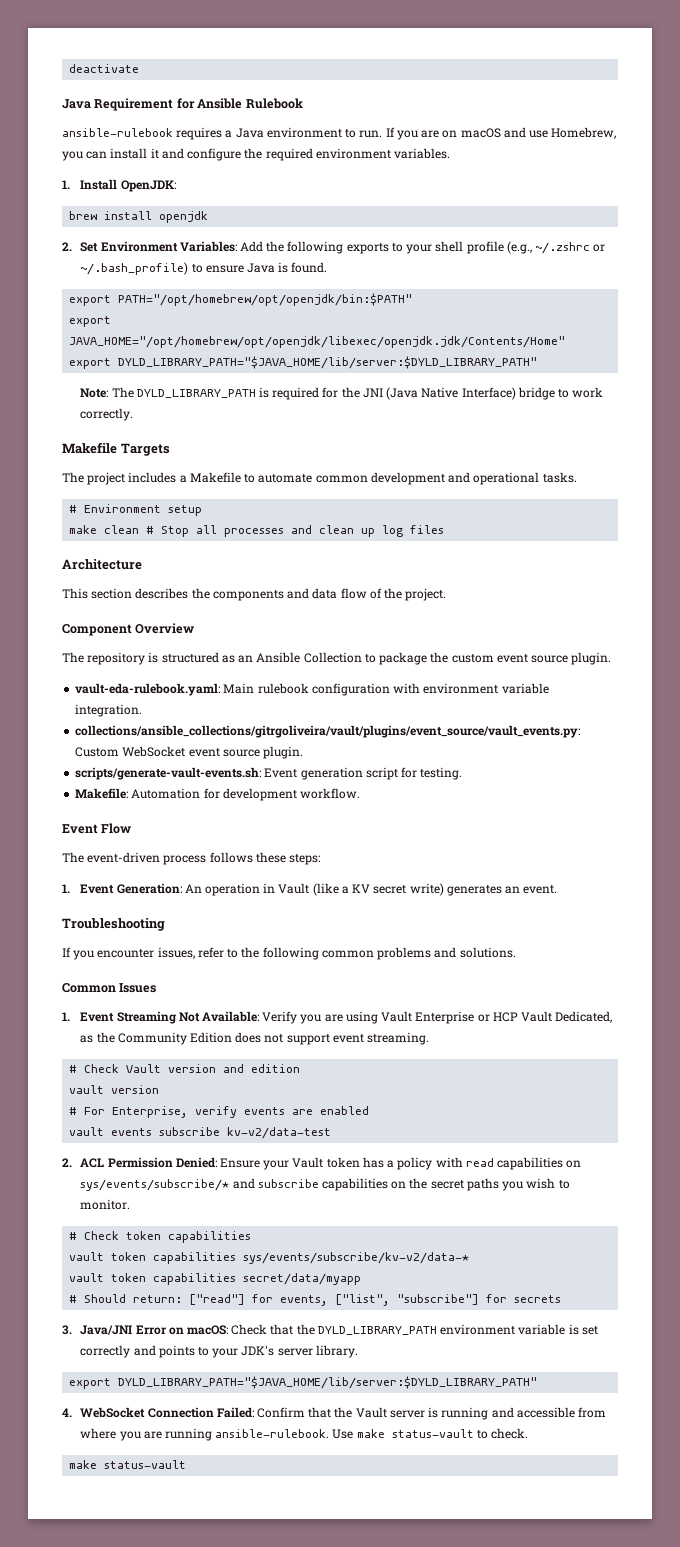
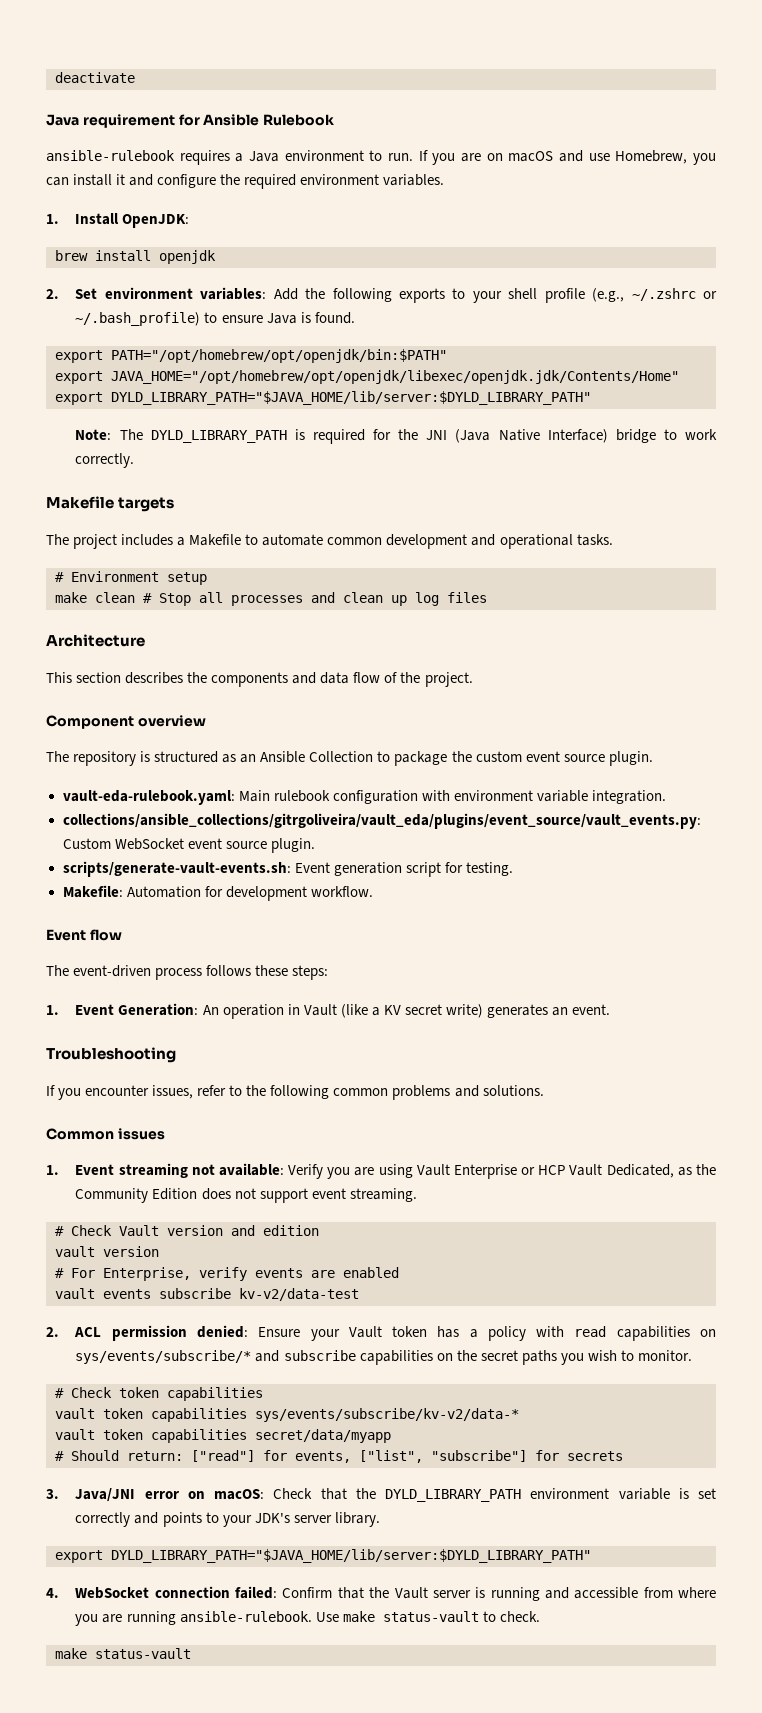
- Java Requirement for Ansible Rulebook
+ Java requirement for Ansible Rulebook
- 2. Set Environment Variables: Add the following exports to your shell profile (e.g., ~/.zshrc or ~/.bash_profile) to ensure Java is found.
+ 2. Set environment variables: Add the following exports to your shell profile (e.g., ~/.zshrc or ~/.bash_profile) to ensure Java is found.
- Makefile Targets
+ Makefile targets
- Component Overview
+ Component overview
- collections/ansible_collections/gitrgoliveira/vault/plugins/event_source/vault_events.py: Custom WebSocket event source plugin.
+ collections/ansible_collections/gitrgoliveira/vault_eda/plugins/event_source/vault_events.py: Custom WebSocket event source plugin.
- Event Flow
+ Event flow
- Common Issues
- 1. Event Streaming Not Available: Verify you are using Vault Enterprise or HCP Vault Dedicated, as the Community Edition does not support event streaming.
+ Common issues
+ 1. Event streaming not available: Verify you are using Vault Enterprise or HCP Vault Dedicated, as the Community Edition does not support event streaming.
- 2. ACL Permission Denied: Ensure your Vault token has a policy with read capabilities on sys/events/subscribe/* and subscribe capabilities on the secret paths you wish to monitor.
+ 2. ACL permission denied: Ensure your Vault token has a policy with read capabilities on sys/events/subscribe/* and subscribe capabilities on the secret paths you wish to monitor.
- 3. Java/JNI Error on macOS: Check that the DYLD_LIBRARY_PATH environment variable is set correctly and points to your JDK's server library.
+ 3. Java/JNI error on macOS: Check that the DYLD_LIBRARY_PATH environment variable is set correctly and points to your JDK's server library.
- 4. WebSocket Connection Failed: Confirm that the Vault server is running and accessible from where you are running ansible-rulebook.
+ 4. WebSocket connection failed: Confirm that the Vault server is running and accessible from where you are running ansible-rulebook.

